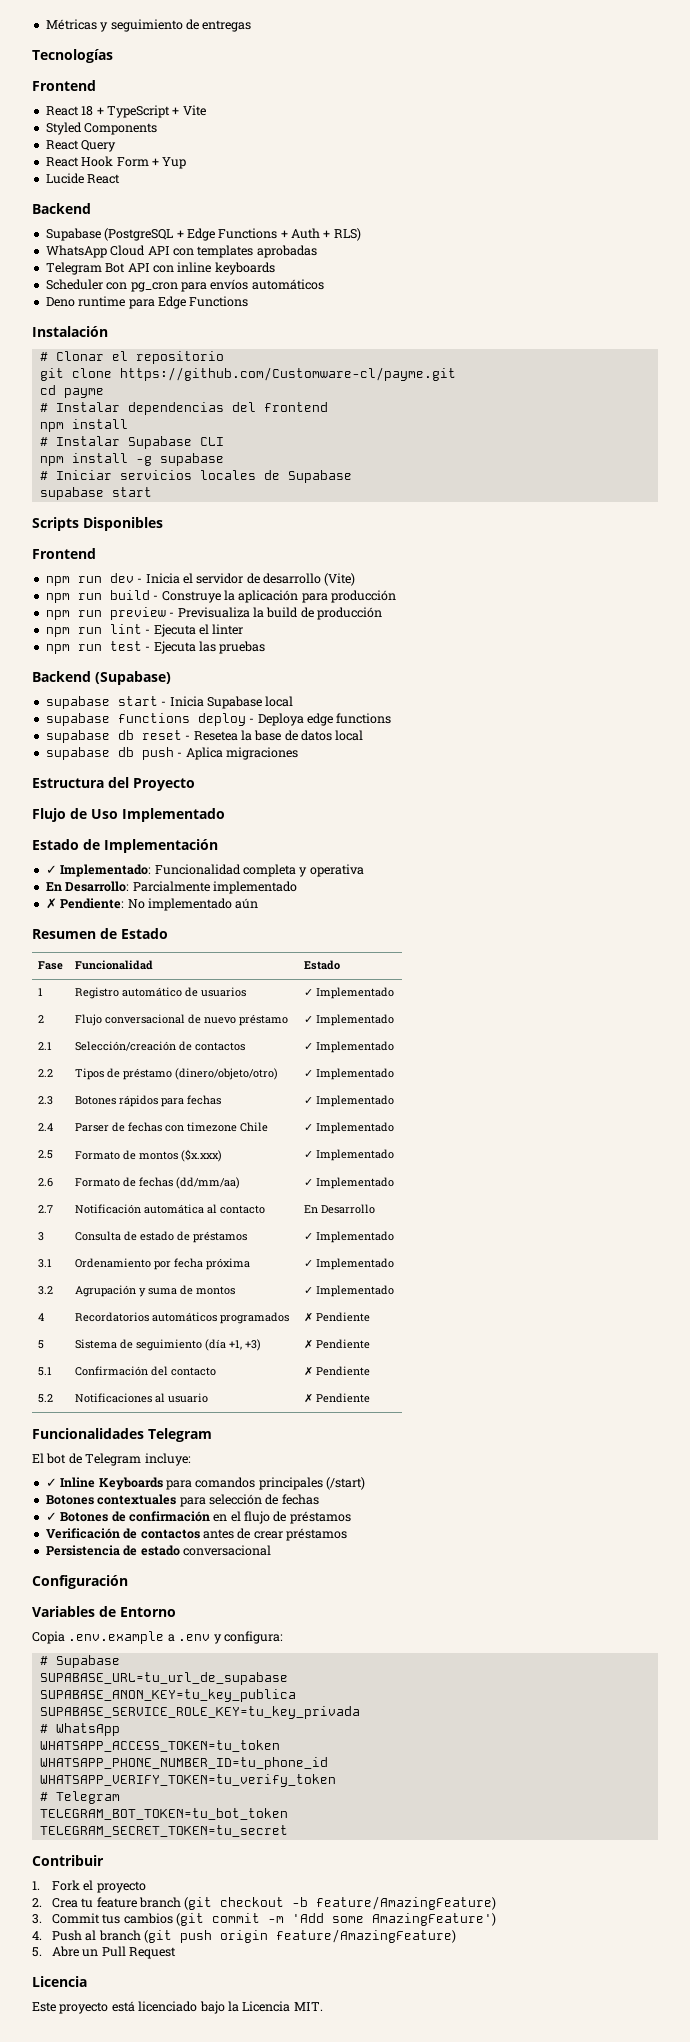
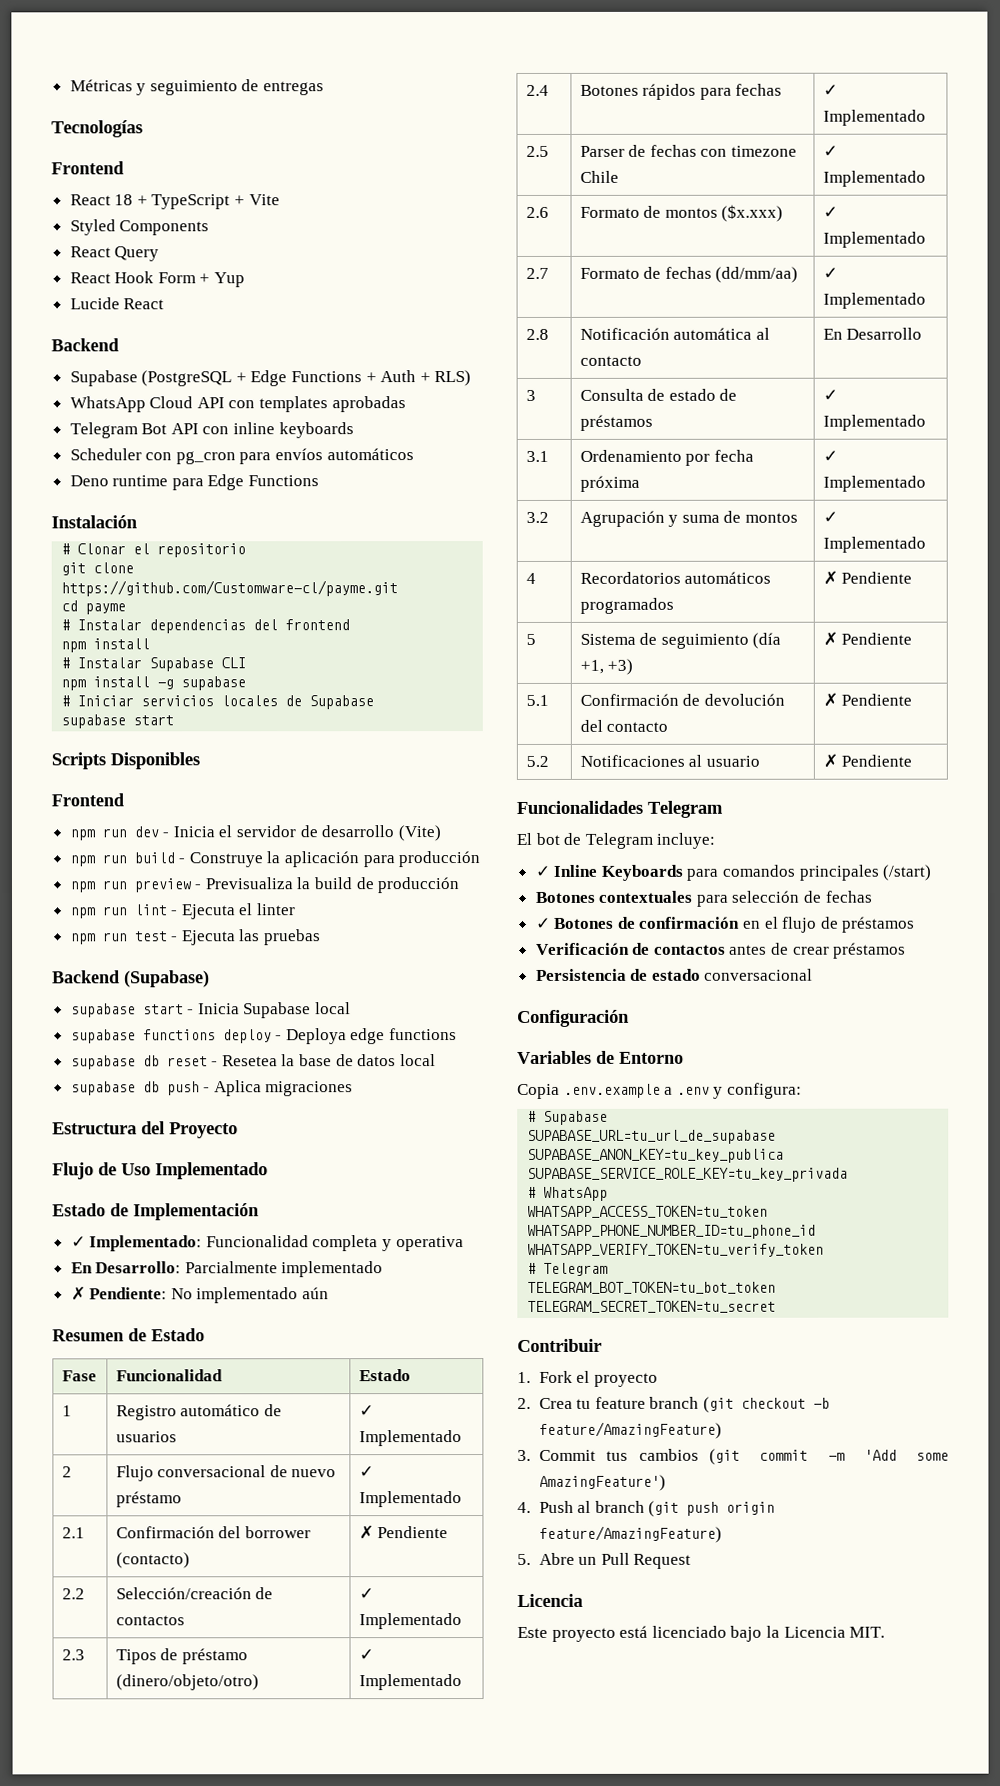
- 2.1 | Selección/creación de contactos | ✓ Implementado
+ 2.1 | Confirmación del borrower (contacto) | ✗ Pendiente
+ 2.2 | Selección/creación de contactos | ✓ Implementado
- 2.2 | Tipos de préstamo (dinero/objeto/otro) | ✓ Implementado
+ 2.3 | Tipos de préstamo (dinero/objeto/otro) | ✓ Implementado
- 2.3 | Botones rápidos para fechas | ✓ Implementado
+ 2.4 | Botones rápidos para fechas | ✓ Implementado
- 2.4 | Parser de fechas con timezone Chile | ✓ Implementado
+ 2.5 | Parser de fechas con timezone Chile | ✓ Implementado
- 2.5 | Formato de montos ($x.xxx) | ✓ Implementado
+ 2.6 | Formato de montos ($x.xxx) | ✓ Implementado
- 2.6 | Formato de fechas (dd/mm/aa) | ✓ Implementado
+ 2.7 | Formato de fechas (dd/mm/aa) | ✓ Implementado
- 2.7 | Notificación automática al contacto | En Desarrollo
+ 2.8 | Notificación automática al contacto | En Desarrollo
- 5.1 | Confirmación del contacto | ✗ Pendiente
+ 5.1 | Confirmación de devolución del contacto | ✗ Pendiente

